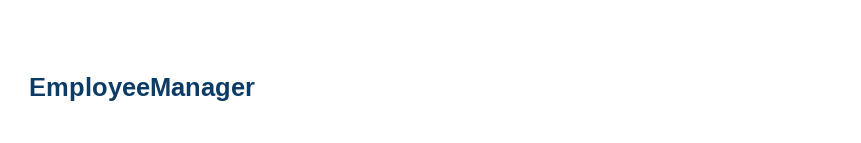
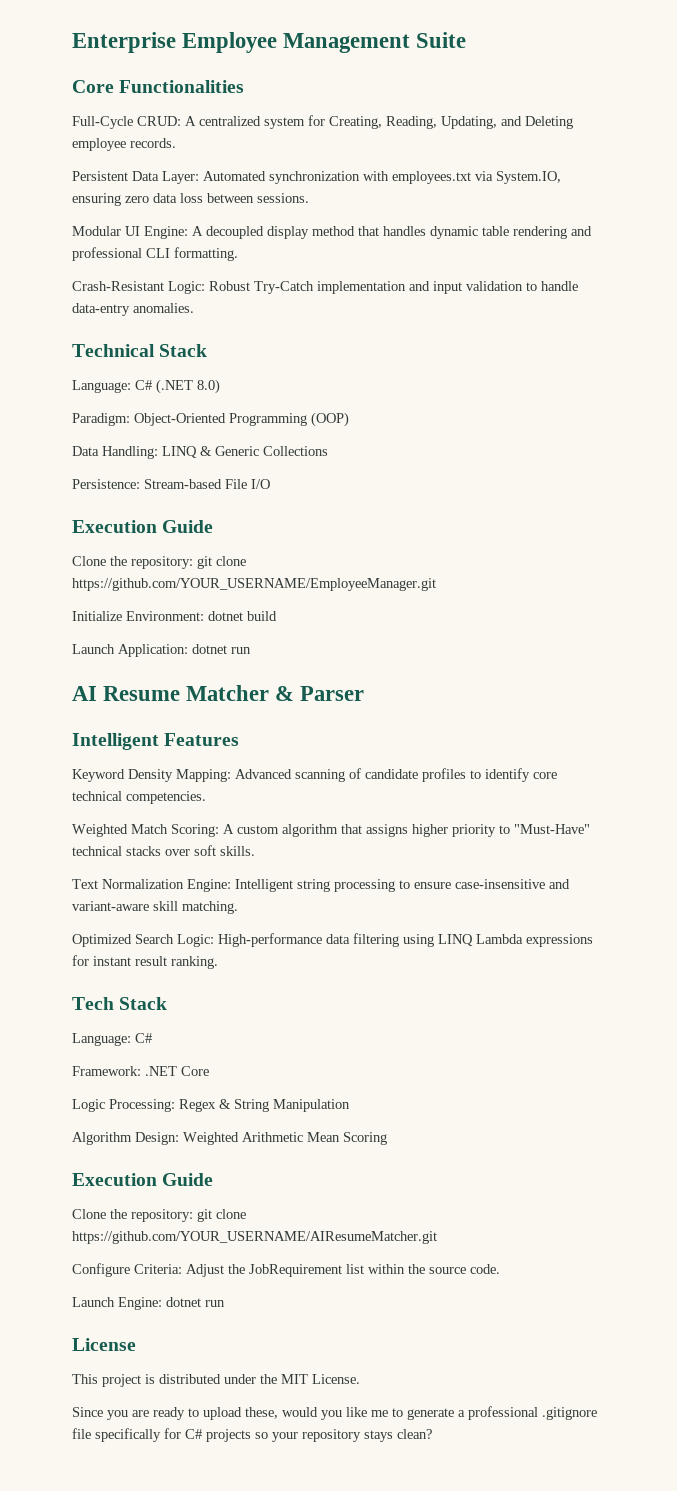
- EmployeeManager
+ Enterprise Employee Management Suite
+ Core Functionalities
+ Full-Cycle CRUD: A centralized system for Creating, Reading, Updating, and Deleting employee records.
+ Persistent Data Layer: Automated synchronization with employees.txt via System.IO, ensuring zero data loss between sessions.
+ Modular UI Engine: A decoupled display method that handles dynamic table rendering and professional CLI formatting.
+ Crash-Resistant Logic: Robust Try-Catch implementation and input validation to handle data-entry anomalies.
+ Technical Stack
+ Language: C# (.NET 8.0)
+ Paradigm: Object-Oriented Programming (OOP)
+ Data Handling: LINQ & Generic Collections
+ Persistence: Stream-based File I/O
+ Execution Guide
+ Clone the repository: git clone https://github.com/YOUR_USERNAME/EmployeeManager.git
+ Initialize Environment: dotnet build
+ Launch Application: dotnet run
+ AI Resume Matcher & Parser
+ Intelligent Features
+ Keyword Density Mapping: Advanced scanning of candidate profiles to identify core technical competencies.
+ Weighted Match Scoring: A custom algorithm that assigns higher priority to "Must-Have" technical stacks over soft skills.
+ Text Normalization Engine: Intelligent string processing to ensure case-insensitive and variant-aware skill matching.
+ Optimized Search Logic: High-performance data filtering using LINQ Lambda expressions for instant result ranking.
+ Tech Stack
+ Language: C#
+ Framework: .NET Core
+ Logic Processing: Regex & String Manipulation
+ Algorithm Design: Weighted Arithmetic Mean Scoring
+ Execution Guide
+ Clone the repository: git clone https://github.com/YOUR_USERNAME/AIResumeMatcher.git
+ Configure Criteria: Adjust the JobRequirement list within the source code.
+ Launch Engine: dotnet run
+ License
+ This project is distributed under the MIT License.
+ Since you are ready to upload these, would you like me to generate a professional .gitignore file specifically for C# projects so your repository stays clean?

